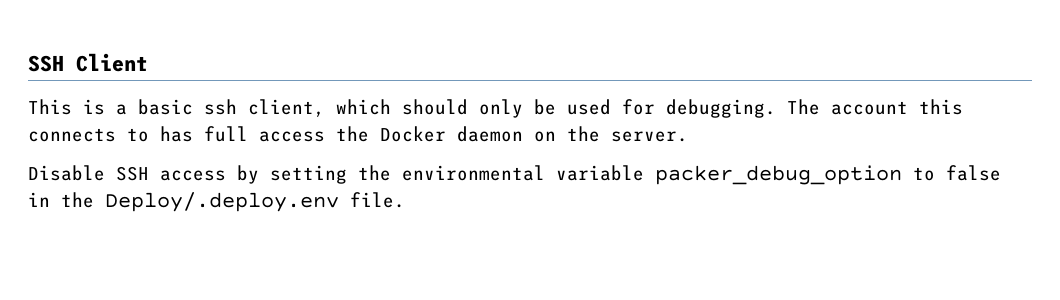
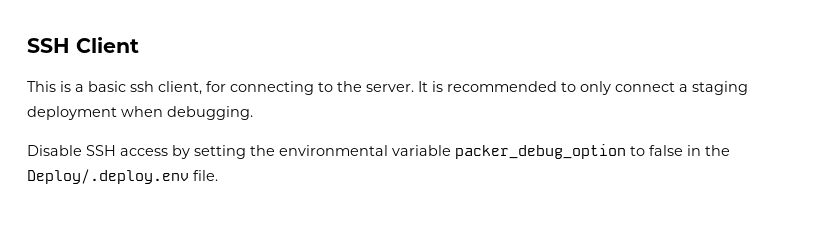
- This is a basic ssh client, which should only be used for debugging. The account this connects to has full access the Docker daemon on the server.
+ This is a basic ssh client, for connecting to the server. It is recommended to only connect a staging deployment when debugging.

